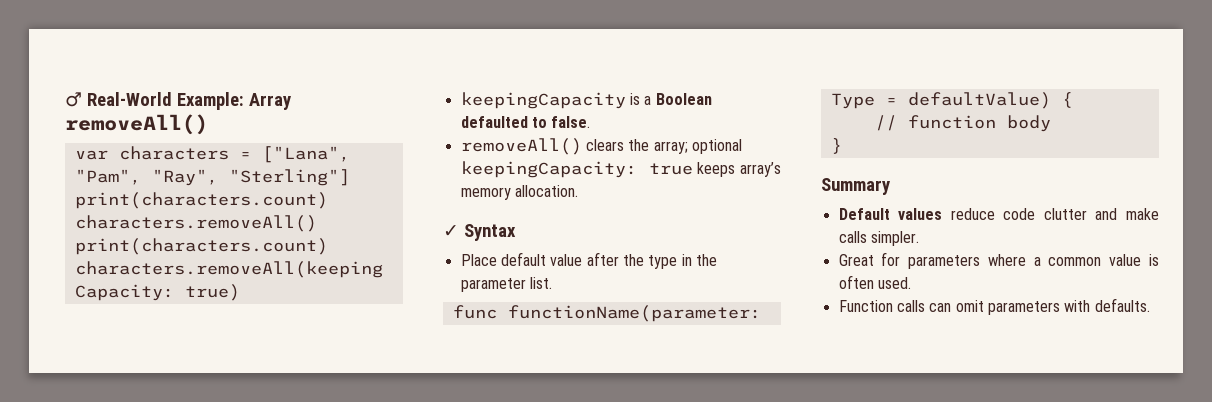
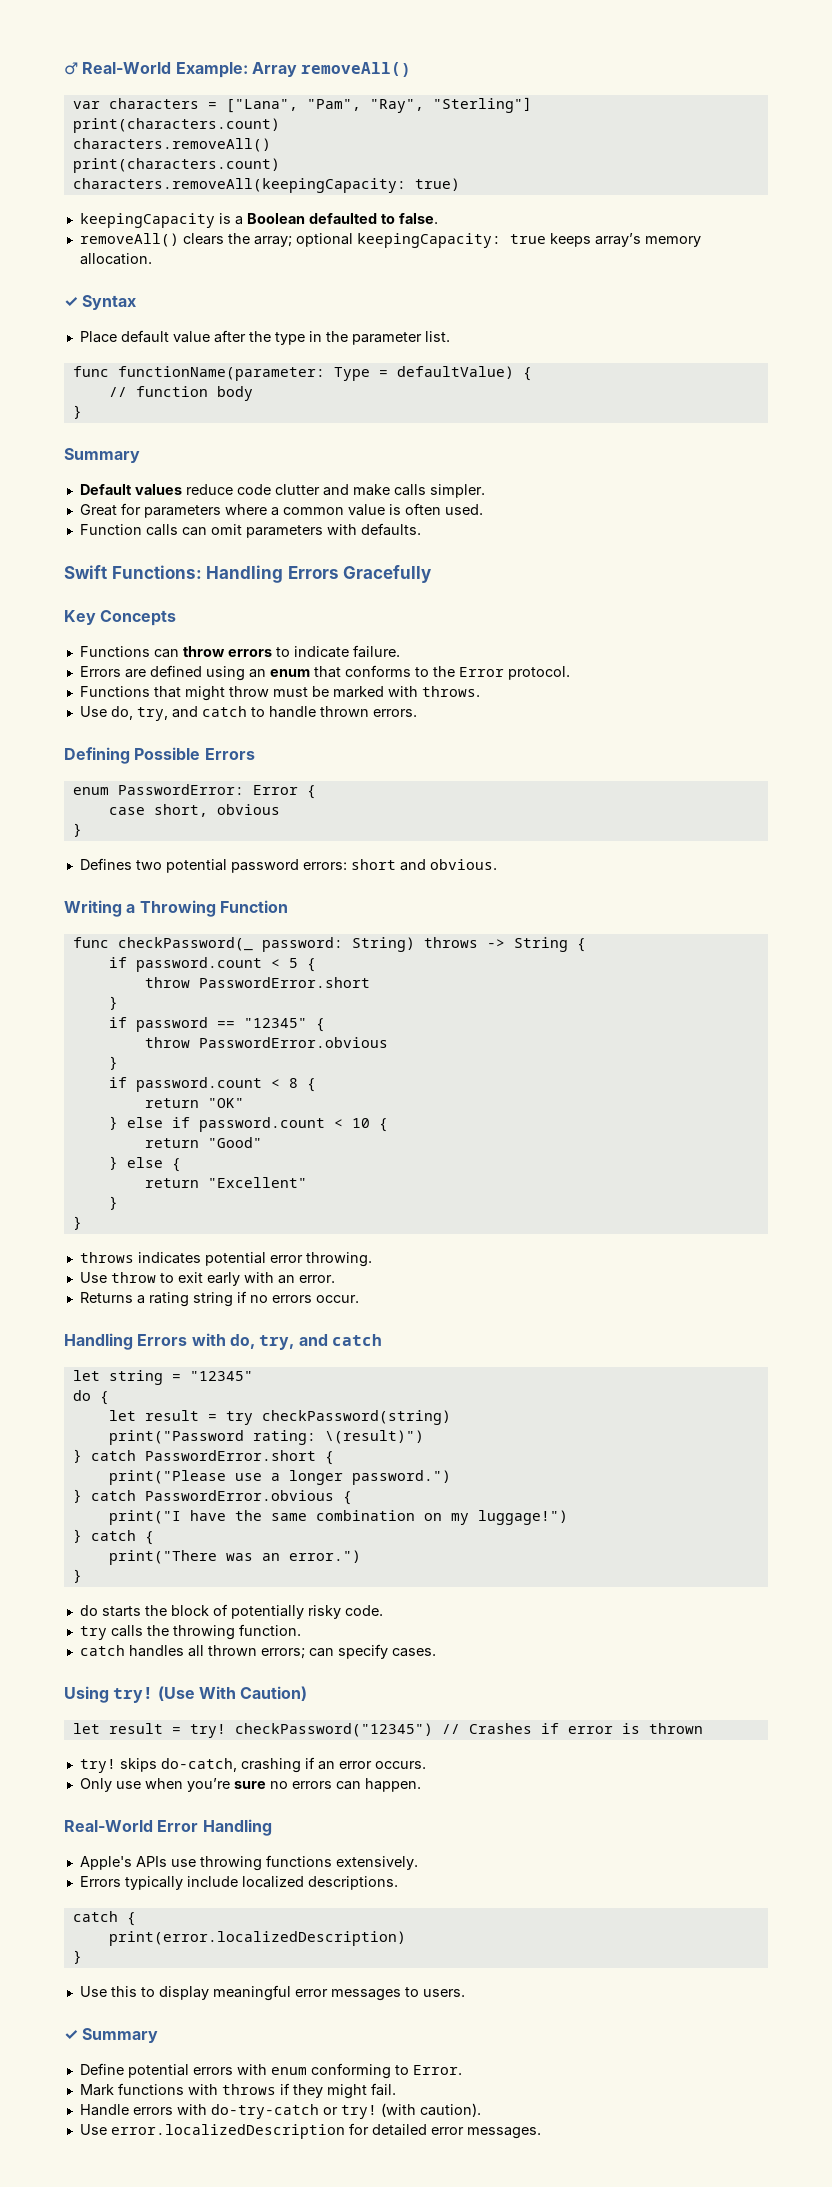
+ Swift Functions: Handling Errors Gracefully
+ Key Concepts
+ Functions can throw errors to indicate failure.
+ Errors are defined using an enum that conforms to the Error protocol.
+ Functions that might throw must be marked with throws.
+ Use do, try, and catch to handle thrown errors.
+ Defining Possible Errors
+ enum PasswordError: Error {
+ case short, obvious
+ }
+ Defines two potential password errors: short and obvious.
+ Writing a Throwing Function
+ func checkPassword(_ password: String) throws -> String {
+ if password.count < 5 {
+ throw PasswordError.short
+ }
+ if password == "12345" {
+ throw PasswordError.obvious
+ }
+ if password.count < 8 {
+ return "OK"
+ } else if password.count < 10 {
+ return "Good"
+ } else {
+ return "Excellent"
+ }
+ }
+ throws indicates potential error throwing.
+ Use throw to exit early with an error.
+ Returns a rating string if no errors occur.
+ Handling Errors with do, try, and catch
+ let string = "12345"
+ do {
+ let result = try checkPassword(string)
+ print("Password rating: \(result)")
+ } catch PasswordError.short {
+ print("Please use a longer password.")
+ } catch PasswordError.obvious {
+ print("I have the same combination on my luggage!")
+ } catch {
+ print("There was an error.")
+ }
+ do starts the block of potentially risky code.
+ try calls the throwing function.
+ catch handles all thrown errors; can specify cases.
+ Using try! (Use With Caution)
+ let result = try! checkPassword("12345") // Crashes if error is thrown
+ try! skips do-catch, crashing if an error occurs.
+ Only use when you’re sure no errors can happen.
+ Real-World Error Handling
+ Apple's APIs use throwing functions extensively.
+ Errors typically include localized descriptions.
+ catch {
+ print(error.localizedDescription)
+ }
+ Use this to display meaningful error messages to users.
+ ✓ Summary
+ Define potential errors with enum conforming to Error.
+ Mark functions with throws if they might fail.
+ Handle errors with do-try-catch or try! (with caution).
+ Use error.localizedDescription for detailed error messages.

